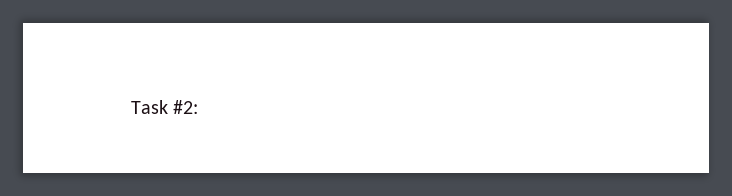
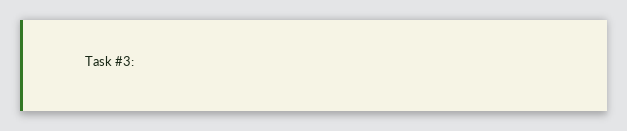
- Task #2:
+ Task #3:

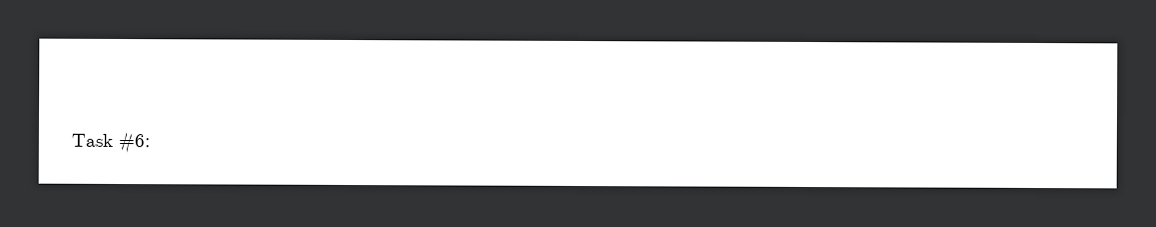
- Task #3:
+ Task #6:

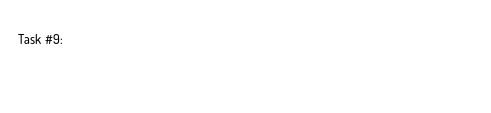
- Task #6:
+ Task #9:

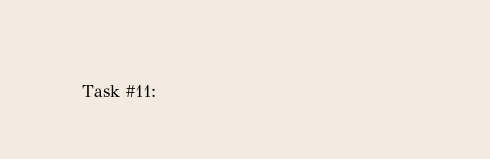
- Task #9:
+ Task #11:

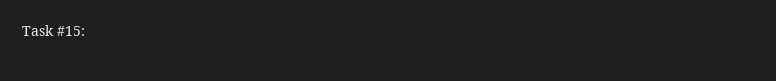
- Task #11:
+ Task #15:

